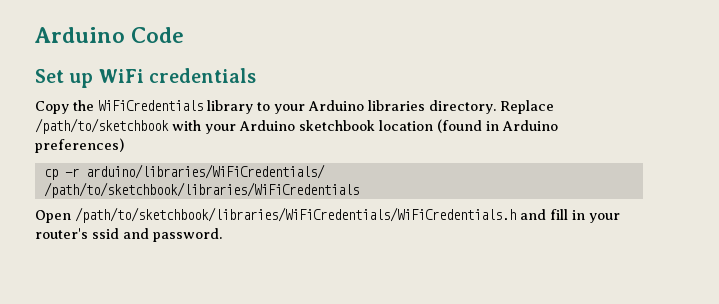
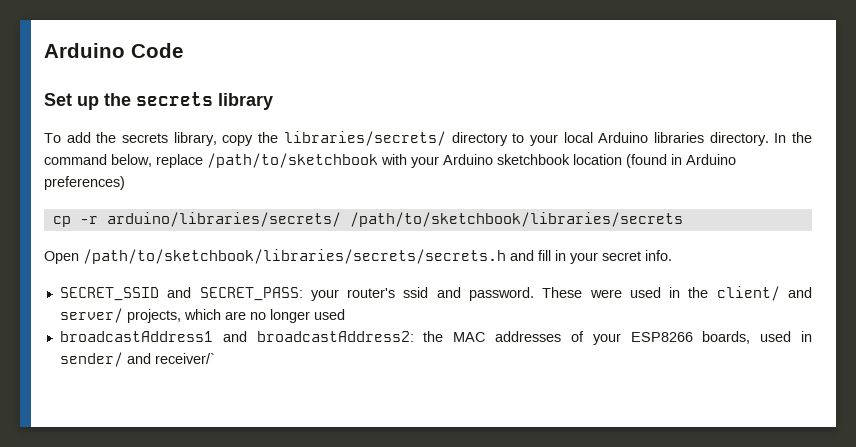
- Set up WiFi credentials
- Copy the WiFiCredentials library to your Arduino libraries directory.
+ Set up the secrets library
+ To add the secrets library, copy the libraries/secrets/ directory to your local Arduino libraries directory.
- Replace /path/to/sketchbook with your Arduino sketchbook location (found in Arduino preferences)
+ In the command below, replace /path/to/sketchbook with your Arduino sketchbook location (found in Arduino preferences)
- cp -r arduino/libraries/WiFiCredentials/ /path/to/sketchbook/libraries/WiFiCredentials
+ cp -r arduino/libraries/secrets/ /path/to/sketchbook/libraries/secrets
- Open /path/to/sketchbook/libraries/WiFiCredentials/WiFiCredentials.h and fill in your router's ssid and password.
+ Open /path/to/sketchbook/libraries/secrets/secrets.h and fill in your secret info.
+ SECRET_SSID and SECRET_PASS: your router's ssid and password. These were used in the client/ and server/ projects, which are no longer used
+ broadcastAddress1 and broadcastAddress2: the MAC addresses of your ESP8266 boards, used in sender/ and receiver/`

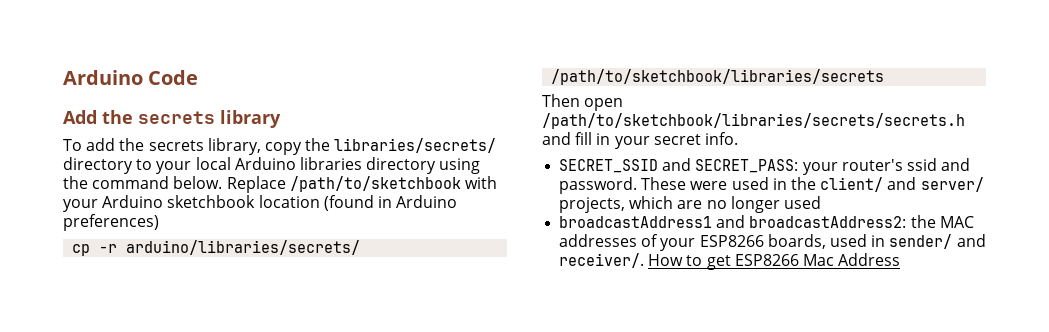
- Set up the secrets library
+ Add the secrets library
- To add the secrets library, copy the libraries/secrets/ directory to your local Arduino libraries directory. In the command below, replace /path/to/sketchbook with your Arduino sketchbook location (found in Arduino preferences)
+ To add the secrets library, copy the libraries/secrets/ directory to your local Arduino libraries directory using the command below. Replace /path/to/sketchbook with your Arduino sketchbook location (found in Arduino preferences)
- Open /path/to/sketchbook/libraries/secrets/secrets.h and fill in your secret info.
+ Then open /path/to/sketchbook/libraries/secrets/secrets.h and fill in your secret info.
- broadcastAddress1 and broadcastAddress2: the MAC addresses of your ESP8266 boards, used in sender/ and receiver/`
+ broadcastAddress1 and broadcastAddress2: the MAC addresses of your ESP8266 boards, used in sender/ and receiver/. How to get ESP8266 Mac Address

